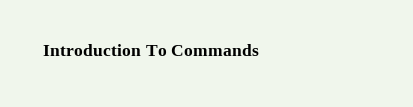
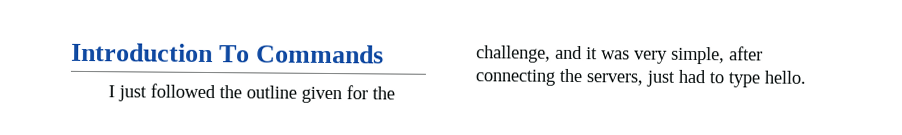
+ I just followed the outline given for the challenge, and it was very simple, after connecting the servers, just had to type hello.

